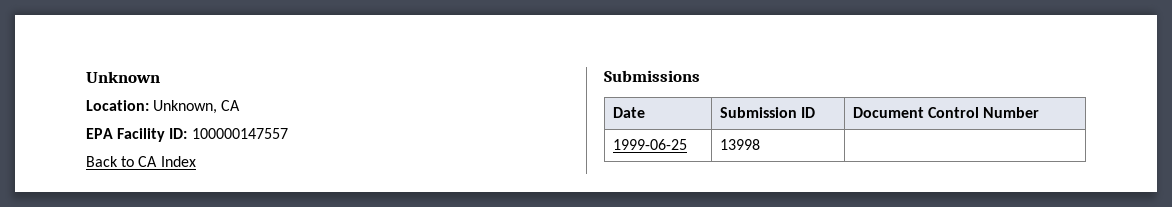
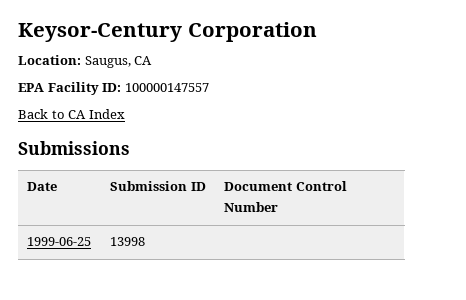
- Unknown
+ Keysor-Century Corporation
- Location: Unknown, CA
+ Location: Saugus, CA

